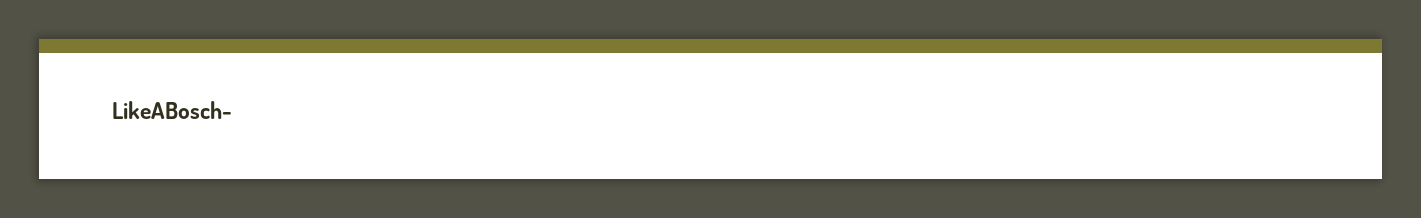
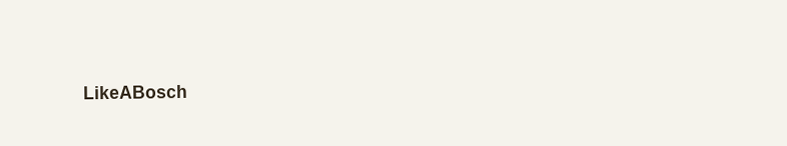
- LikeABosch-
+ LikeABosch

